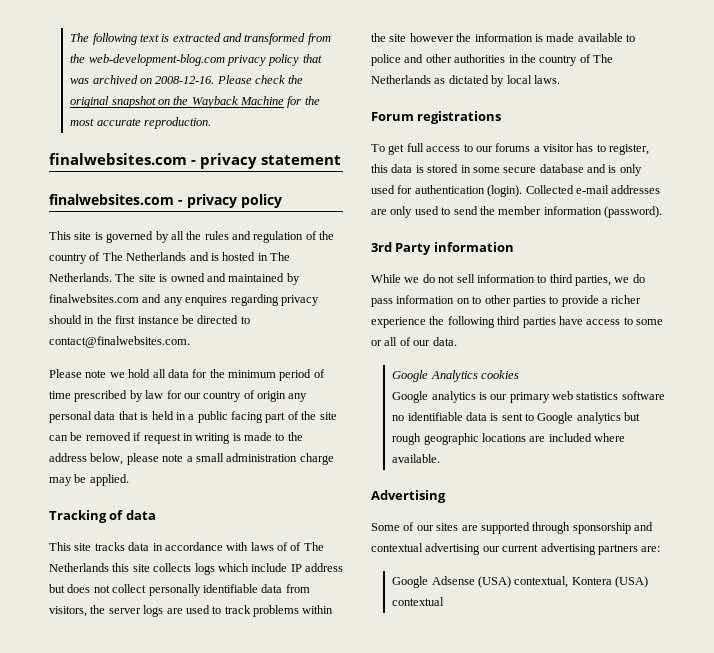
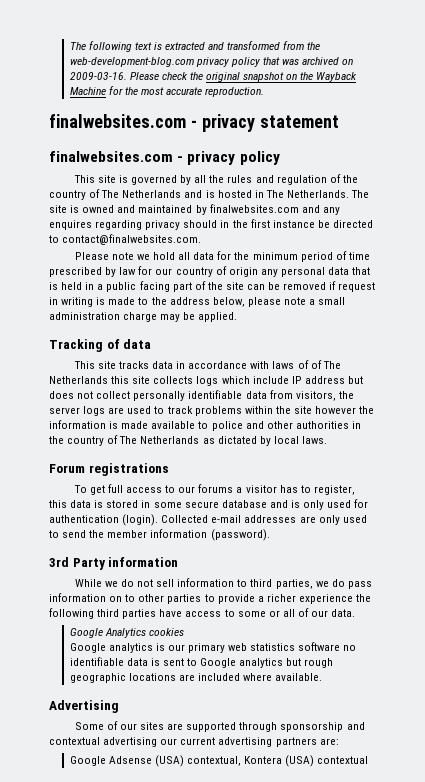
- The following text is extracted and transformed from the web-development-blog.com privacy policy that was archived on 2008-12-16.
+ The following text is extracted and transformed from the web-development-blog.com privacy policy that was archived on 2009-03-16.

